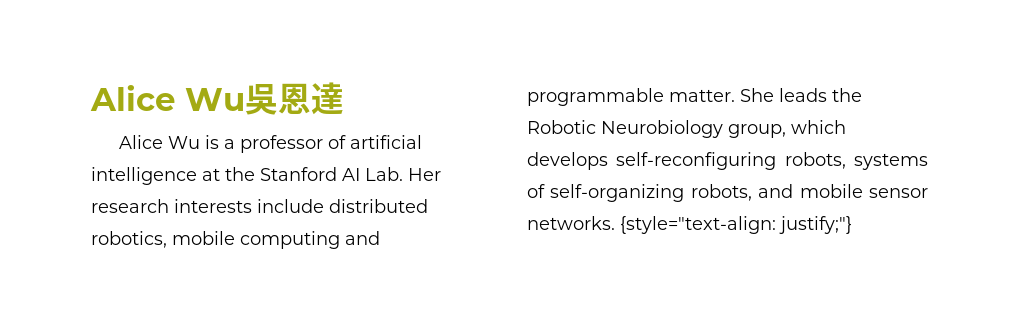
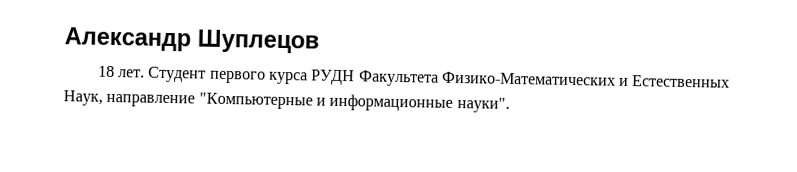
- Alice Wu吳恩達
- Alice Wu is a professor of artificial intelligence at the Stanford AI Lab. Her research interests include distributed robotics, mobile computing and programmable matter. She leads the Robotic Neurobiology group, which develops self-reconfiguring robots, systems of self-organizing robots, and mobile sensor networks. {style="text-align: justify;"}
+ Александр Шуплецов
+ 18 лет. Студент первого курса РУДН Факультета Физико-Математических и Естественных Наук, направление "Компьютерные и информационные науки".

